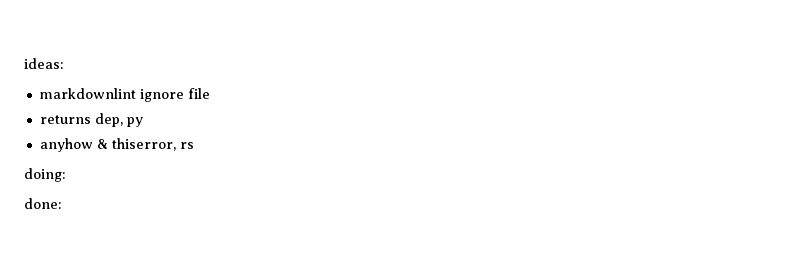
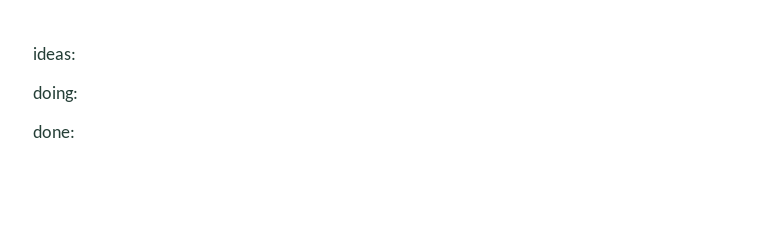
- markdownlint ignore file
- returns dep, py
- anyhow & thiserror, rs

